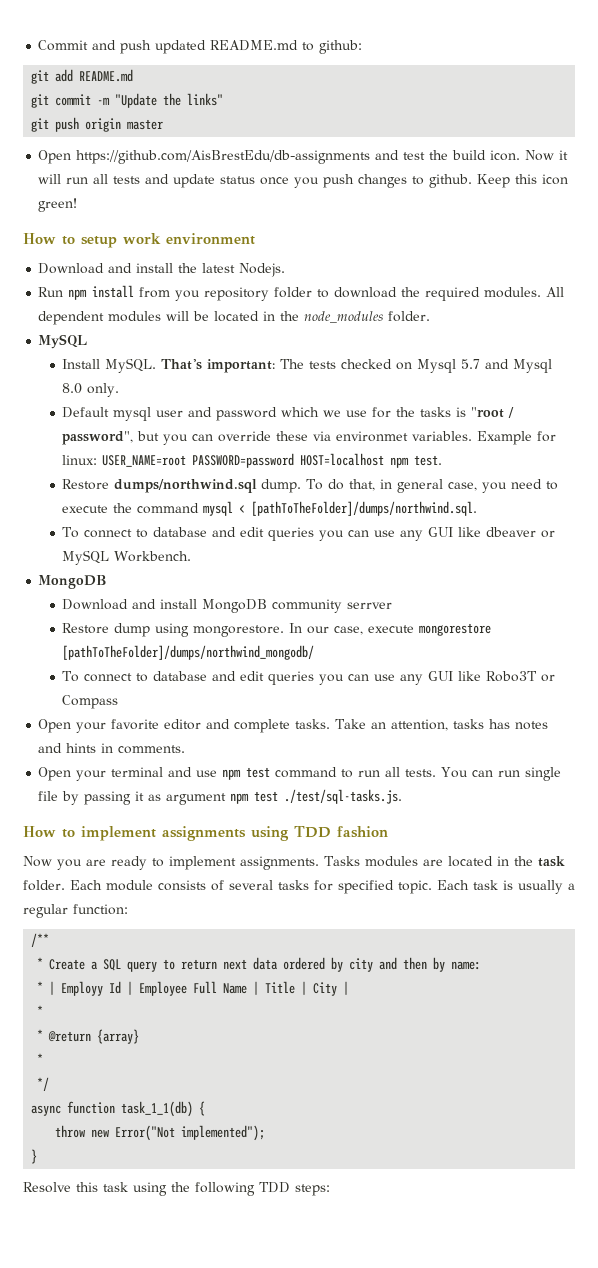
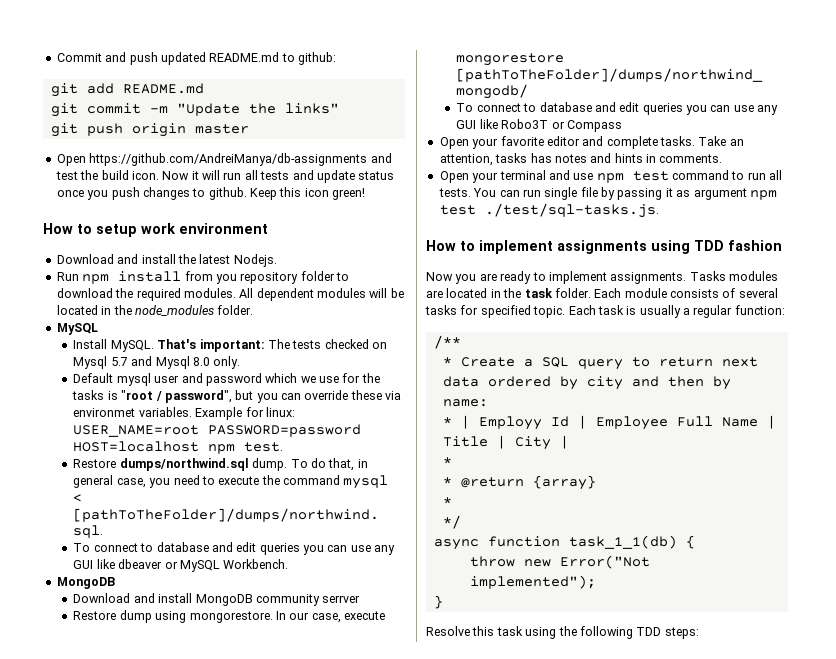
- Open https://github.com/AisBrestEdu/db-assignments and test the build icon.
+ Open https://github.com/AndreiManya/db-assignments and test the build icon.

